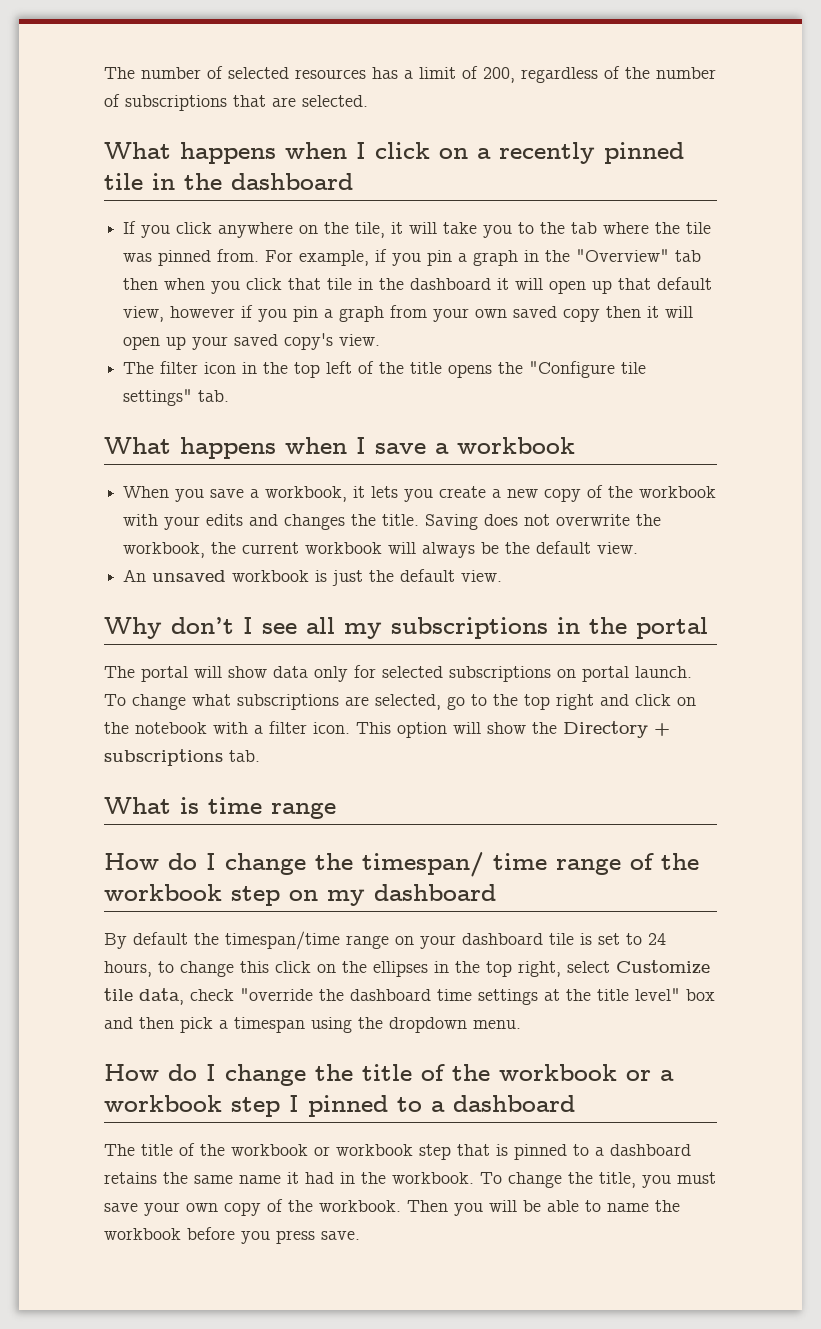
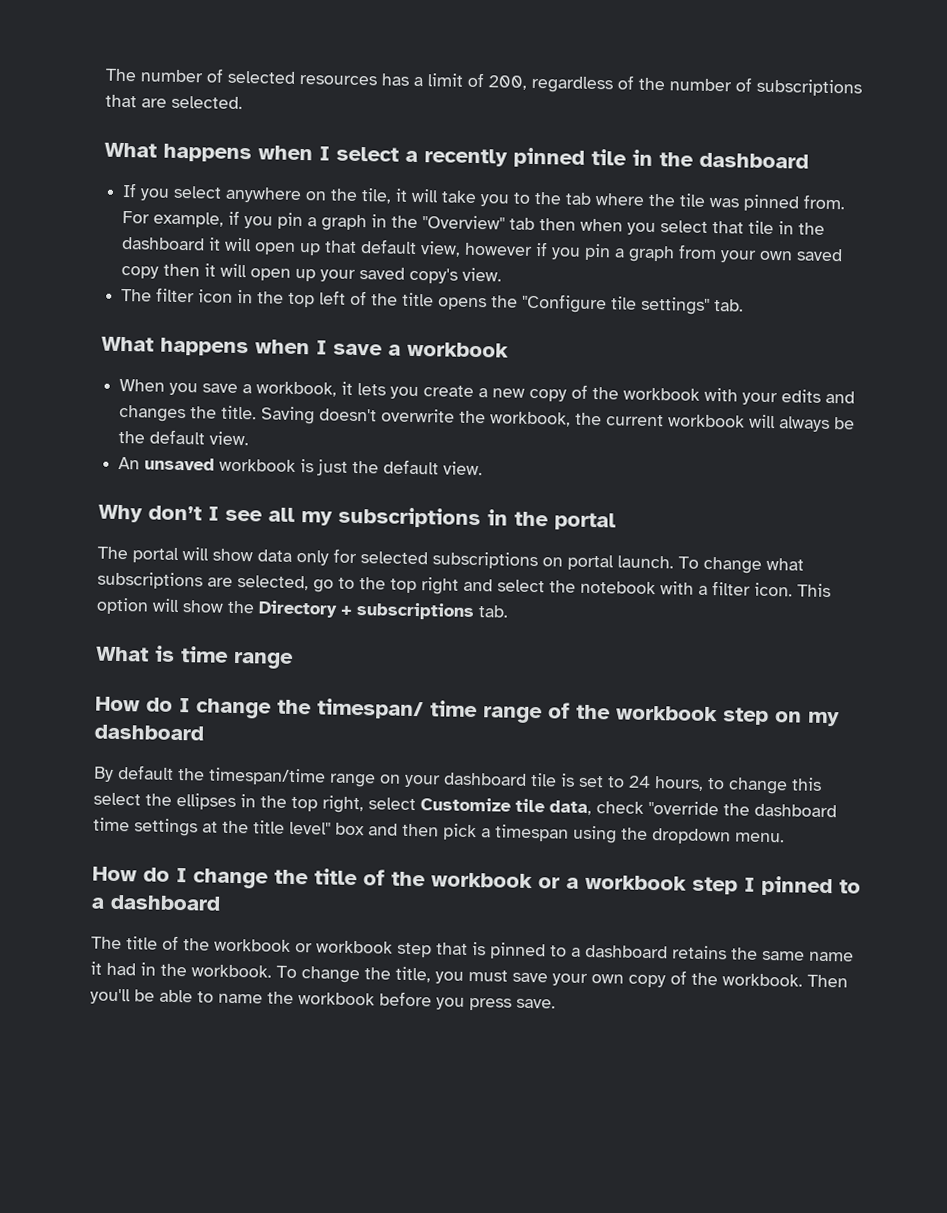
- What happens when I click on a recently pinned tile in the dashboard
+ What happens when I select a recently pinned tile in the dashboard
- If you click anywhere on the tile, it will take you to the tab where the tile was pinned from.
+ If you select anywhere on the tile, it will take you to the tab where the tile was pinned from.
- For example, if you pin a graph in the "Overview" tab then when you click that tile in the dashboard it will open up that default view, however if you pin a graph from your own saved copy then it will open up your saved copy's view.
+ For example, if you pin a graph in the "Overview" tab then when you select that tile in the dashboard it will open up that default view, however if you pin a graph from your own saved copy then it will open up your saved copy's view.
- Saving does not overwrite the workbook, the current workbook will always be the default view.
+ Saving doesn't overwrite the workbook, the current workbook will always be the default view.
- To change what subscriptions are selected, go to the top right and click on the notebook with a filter icon.
+ To change what subscriptions are selected, go to the top right and select the notebook with a filter icon.
- By default the timespan/time range on your dashboard tile is set to 24 hours, to change this click on the ellipses in the top right, select Customize tile data, check "override the dashboard time settings at the title level" box and then pick a timespan using the dropdown menu.
+ By default the timespan/time range on your dashboard tile is set to 24 hours, to change this select the ellipses in the top right, select Customize tile data, check "override the dashboard time settings at the title level" box and then pick a timespan using the dropdown menu.
- Then you will be able to name the workbook before you press save.
+ Then you'll be able to name the workbook before you press save.

